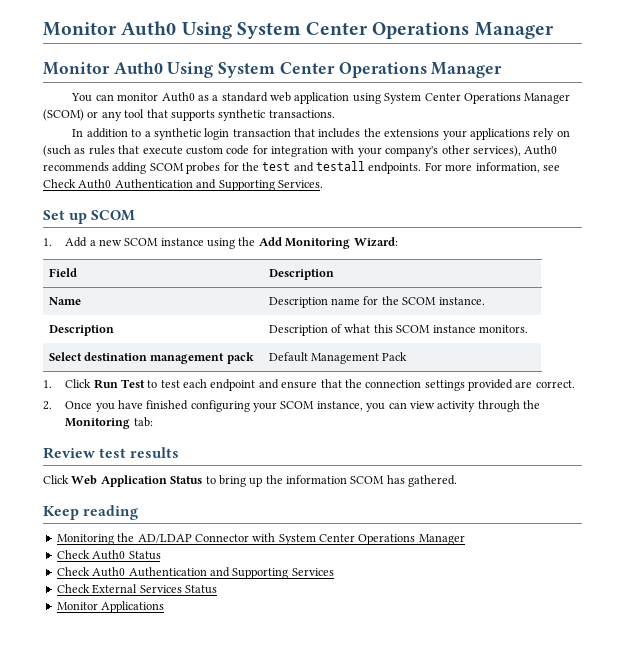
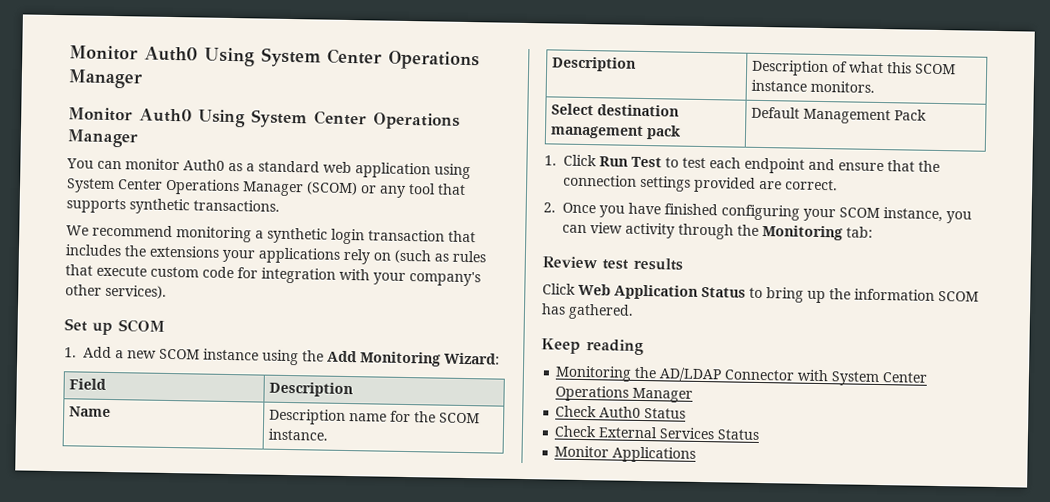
- In addition to a synthetic login transaction that includes the extensions your applications rely on (such as rules that execute custom code for integration with your company's other services), Auth0 recommends adding SCOM probes for the test and testall endpoints. For more information, see Check Auth0 Authentication and Supporting Services.
+ We recommend monitoring a synthetic login transaction that includes the extensions your applications rely on (such as rules that execute custom code for integration with your company's other services).
- Check Auth0 Authentication and Supporting Services

